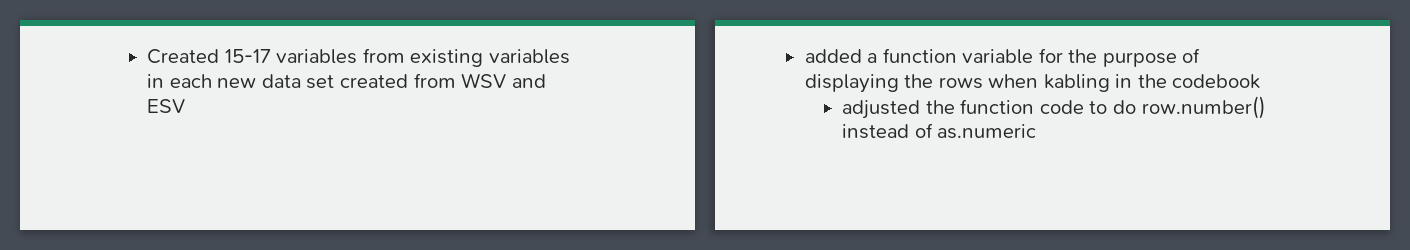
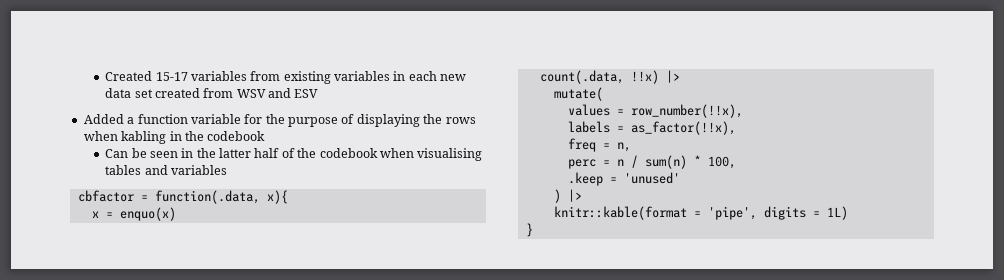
- added a function variable for the purpose of displaying the rows when kabling in the codebook
+ Added a function variable for the purpose of displaying the rows when kabling in the codebook
- adjusted the function code to do row.number() instead of as.numeric
+ Can be seen in the latter half of the codebook when visualising tables and variables
+ cbfactor = function(.data, x){
+ x = enquo(x)
+ count(.data, !!x) |>
+ mutate(
+ values = row_number(!!x),
+ labels = as_factor(!!x),
+ freq = n,
+ perc = n / sum(n) * 100,
+ .keep = 'unused'
+ ) |>
+ knitr::kable(format = 'pipe', digits = 1L)
+ }

